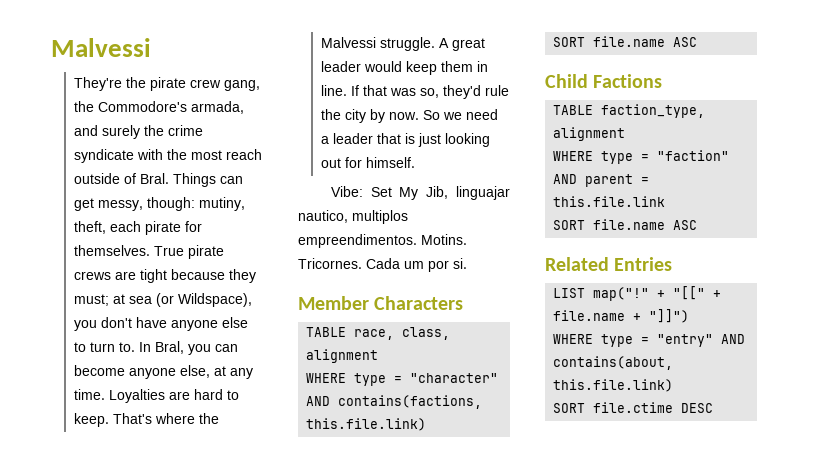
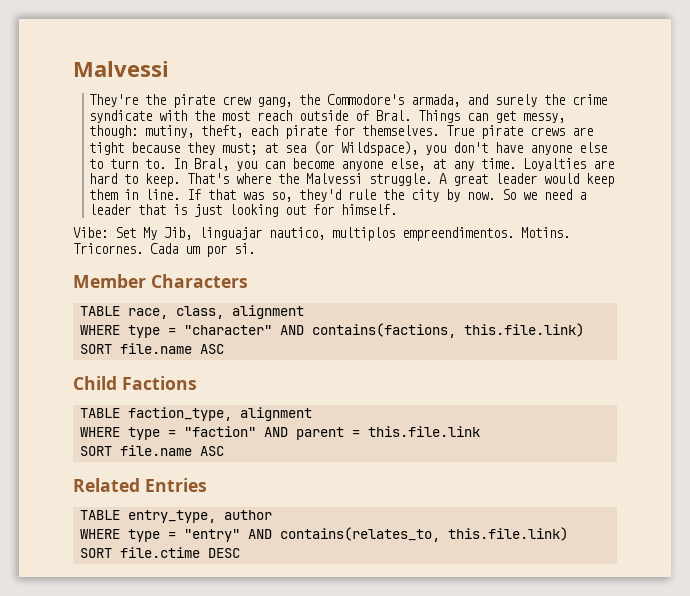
- LIST map("!" + "[[" + file.name + "]]")
+ TABLE entry_type, author
- WHERE type = "entry" AND contains(about, this.file.link)
+ WHERE type = "entry" AND contains(relates_to, this.file.link)

